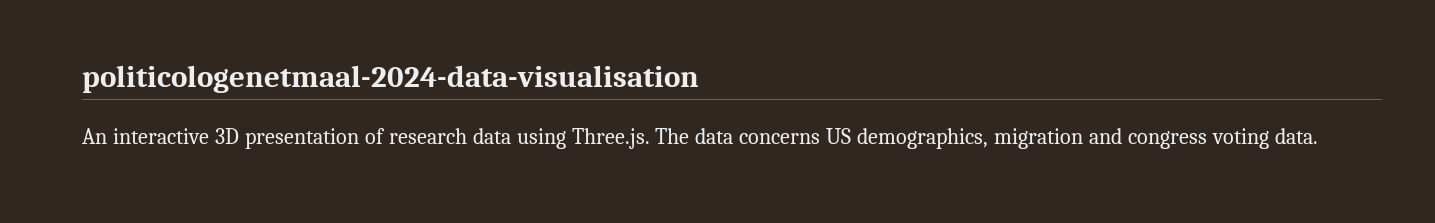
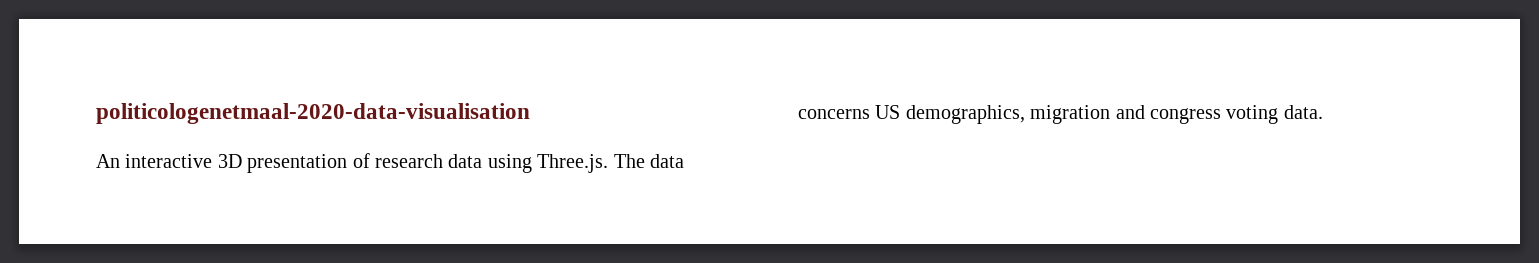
- politicologenetmaal-2024-data-visualisation
+ politicologenetmaal-2020-data-visualisation

